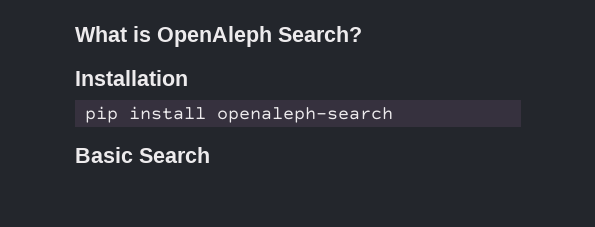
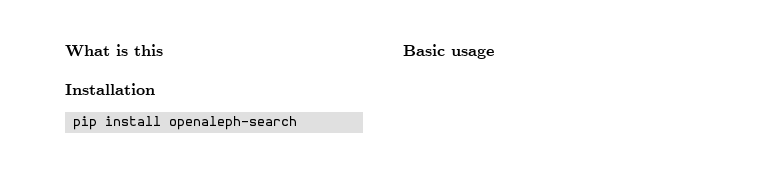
- What is OpenAleph Search?
+ What is this
- Basic Search
+ Basic usage

